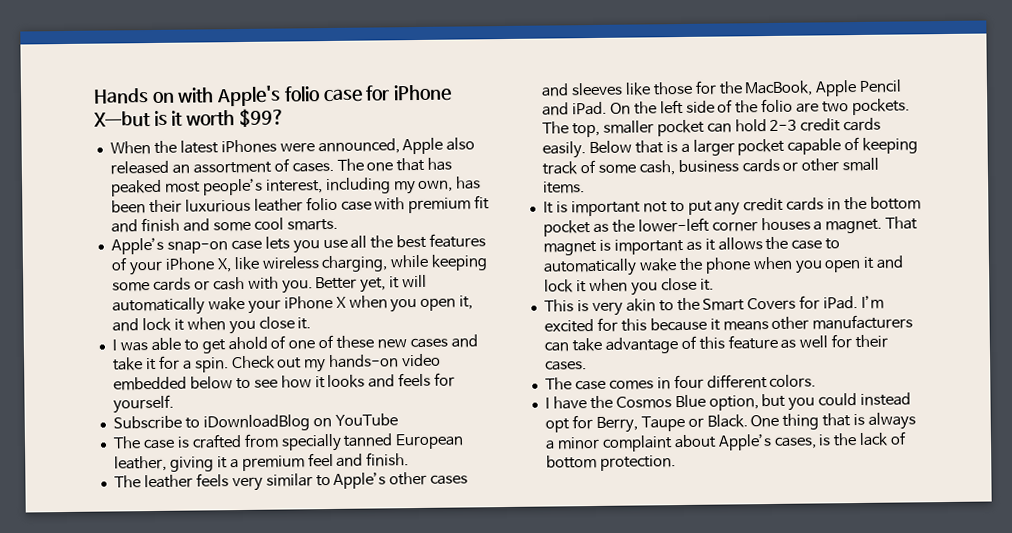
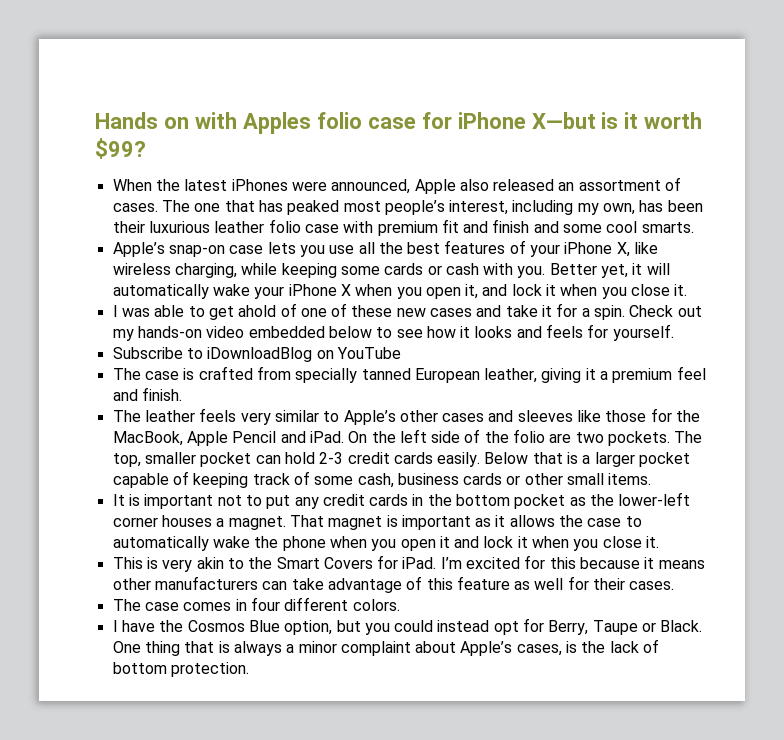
- Hands on with Apple's folio case for iPhone X—but is it worth $99?
+ Hands on with Apples folio case for iPhone X—but is it worth $99?

